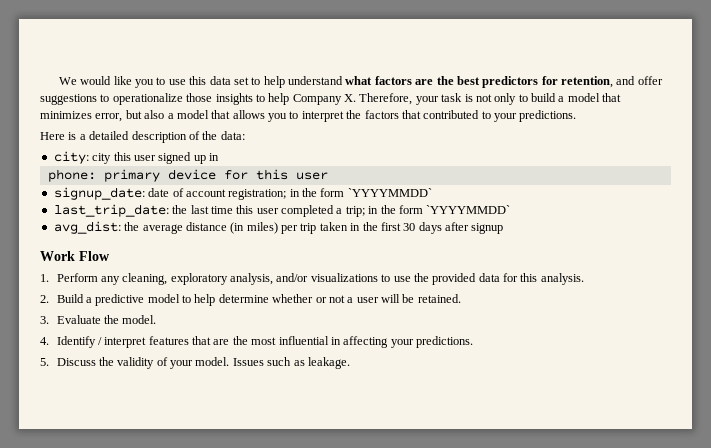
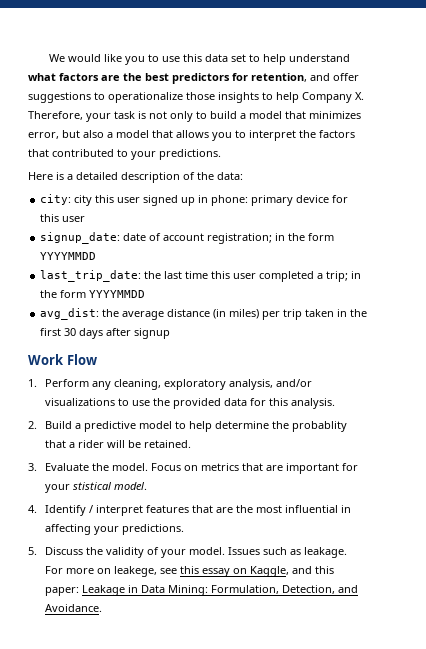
- city: city this user signed up in
- phone: primary device for this user
+ city: city this user signed up in phone: primary device for this user
- signup_date: date of account registration; in the form `YYYYMMDD`
+ signup_date: date of account registration; in the form YYYYMMDD
- last_trip_date: the last time this user completed a trip; in the form `YYYYMMDD`
+ last_trip_date: the last time this user completed a trip; in the form YYYYMMDD
- 2. Build a predictive model to help determine whether or not a user will be retained.
+ 2. Build a predictive model to help determine the probablity that a rider will be retained.
+ Focus on metrics that are important for your stistical model.
+ For more on leakege, see this essay on Kaggle, and this paper: Leakage in Data Mining: Formulation, Detection, and Avoidance.

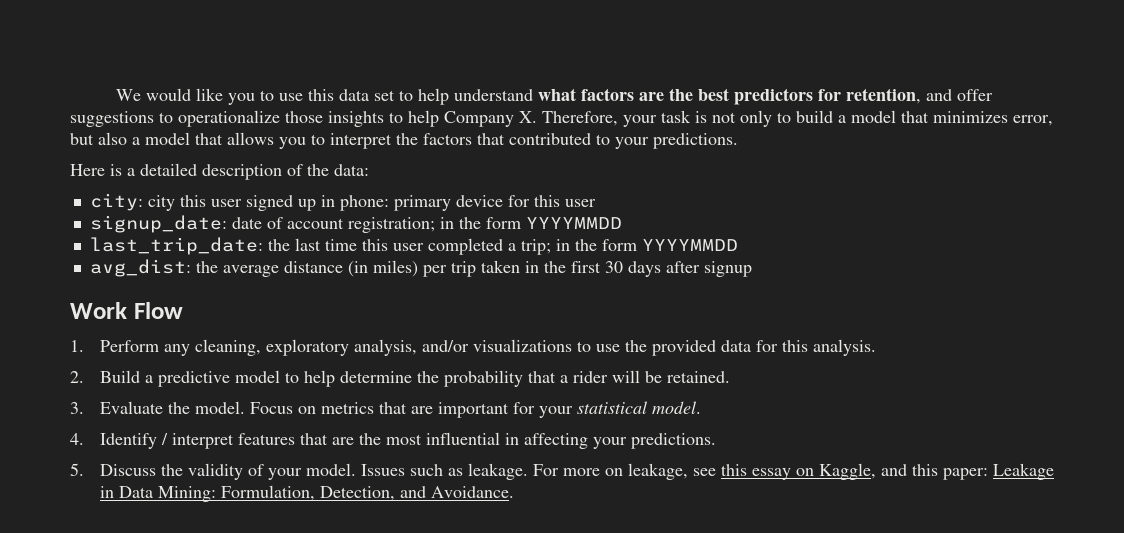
- 2. Build a predictive model to help determine the probablity that a rider will be retained.
+ 2. Build a predictive model to help determine the probability that a rider will be retained.
- Focus on metrics that are important for your stistical model.
+ Focus on metrics that are important for your statistical model.
- For more on leakege, see this essay on Kaggle, and this paper: Leakage in Data Mining: Formulation, Detection, and Avoidance.
+ For more on leakage, see this essay on Kaggle, and this paper: Leakage in Data Mining: Formulation, Detection, and Avoidance.

